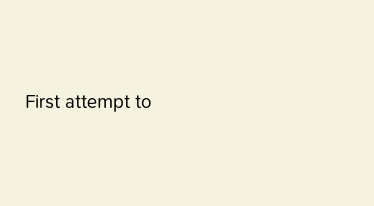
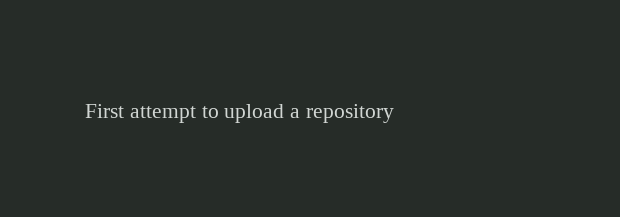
- First attempt to
+ First attempt to upload a repository

